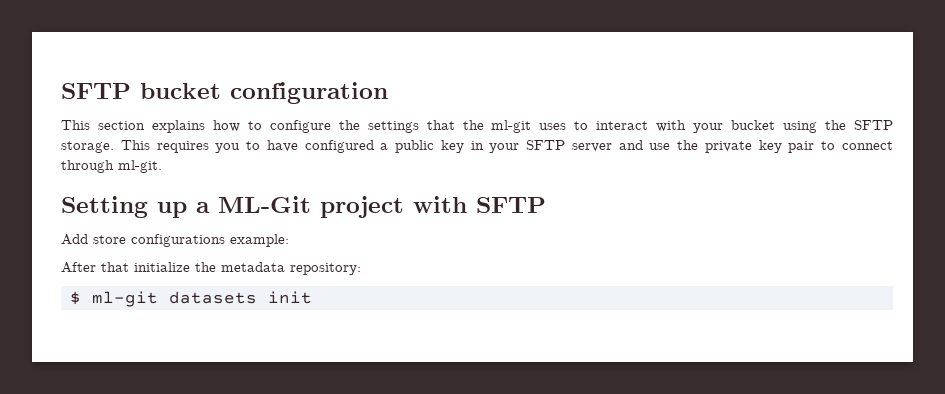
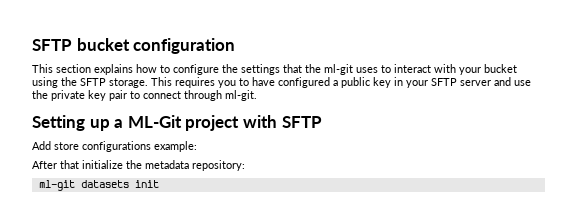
- $ ml-git datasets init
+ ml-git datasets init

